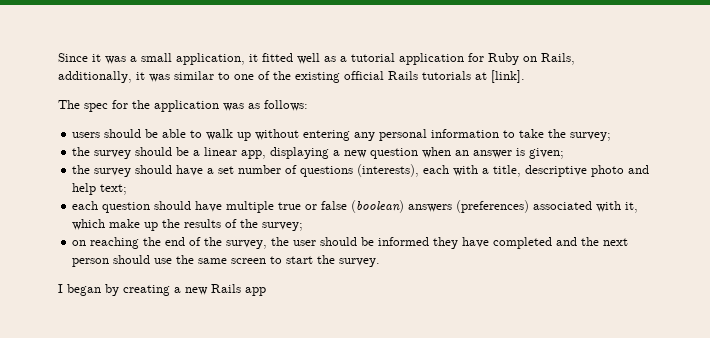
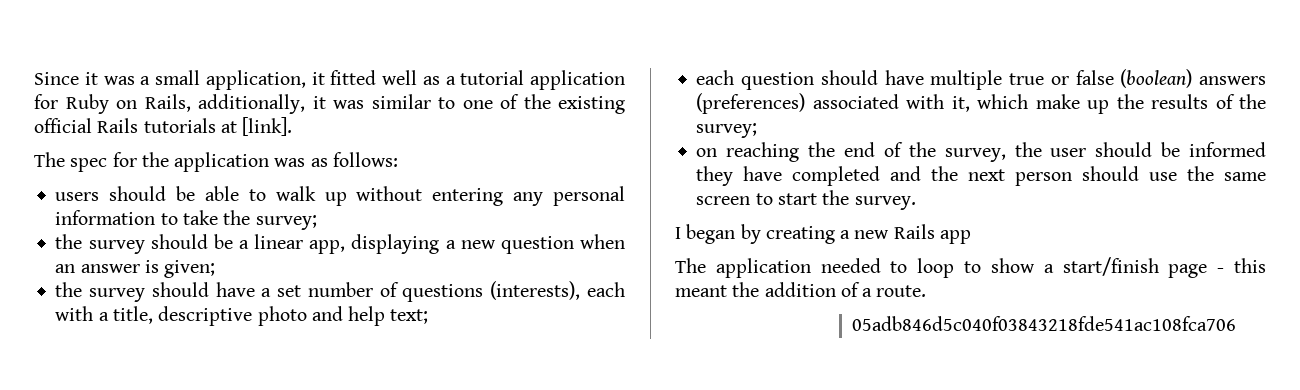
+ The application needed to loop to show a start/finish page - this meant the addition of a route.
+ 05adb846d5c040f03843218fde541ac108fca706

